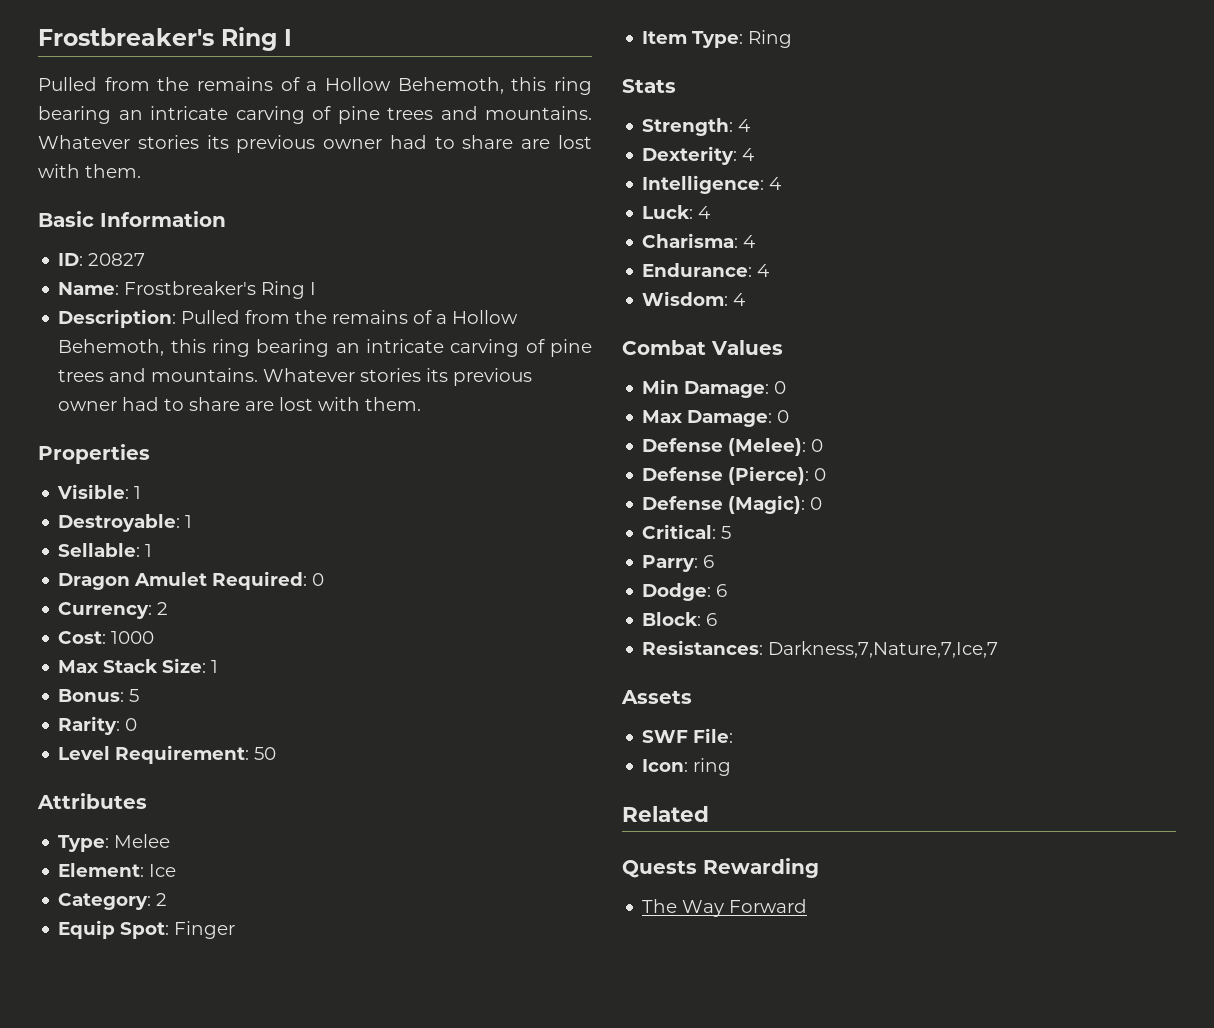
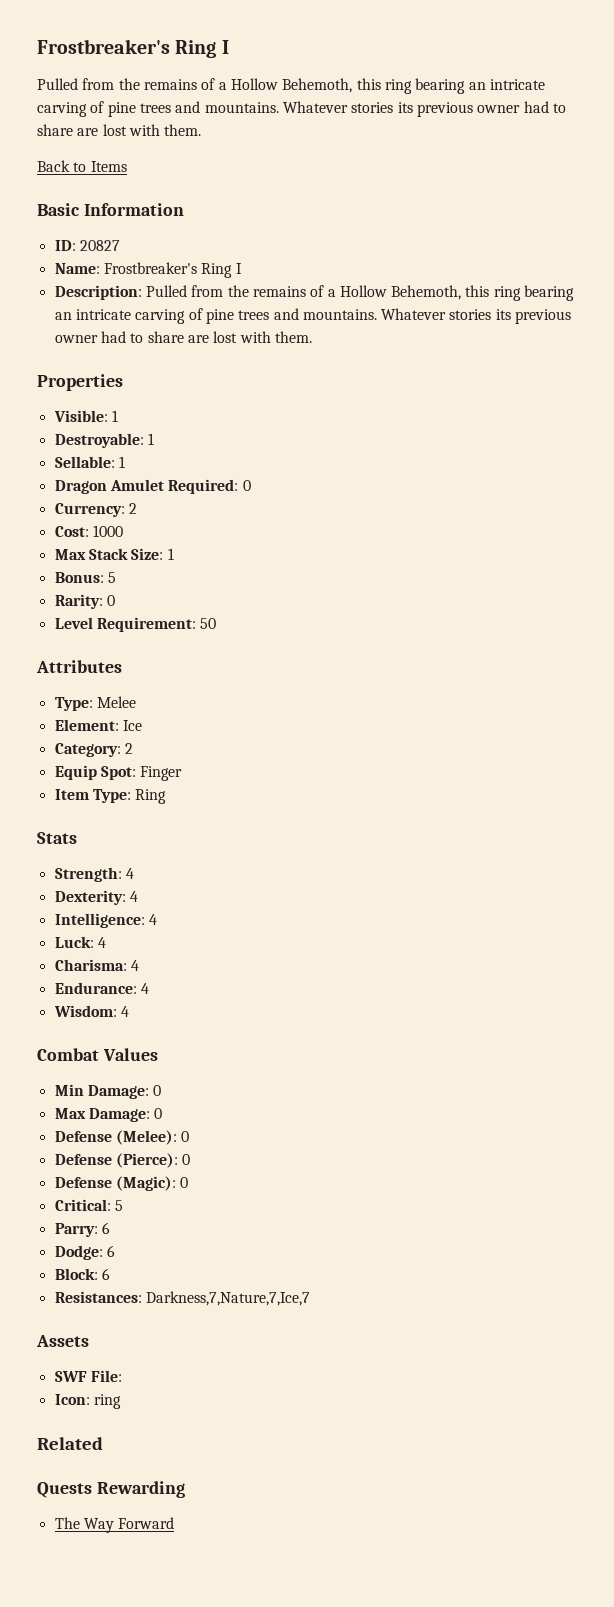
+ Back to Items

